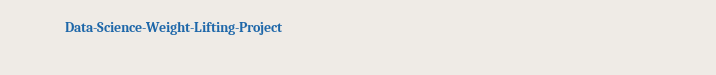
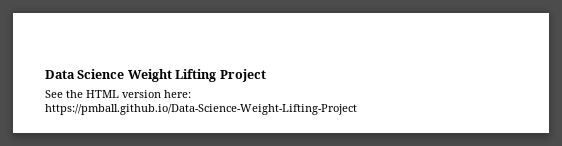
- Data-Science-Weight-Lifting-Project
+ Data Science Weight Lifting Project
+ See the HTML version here:
+ https://pmball.github.io/Data-Science-Weight-Lifting-Project

